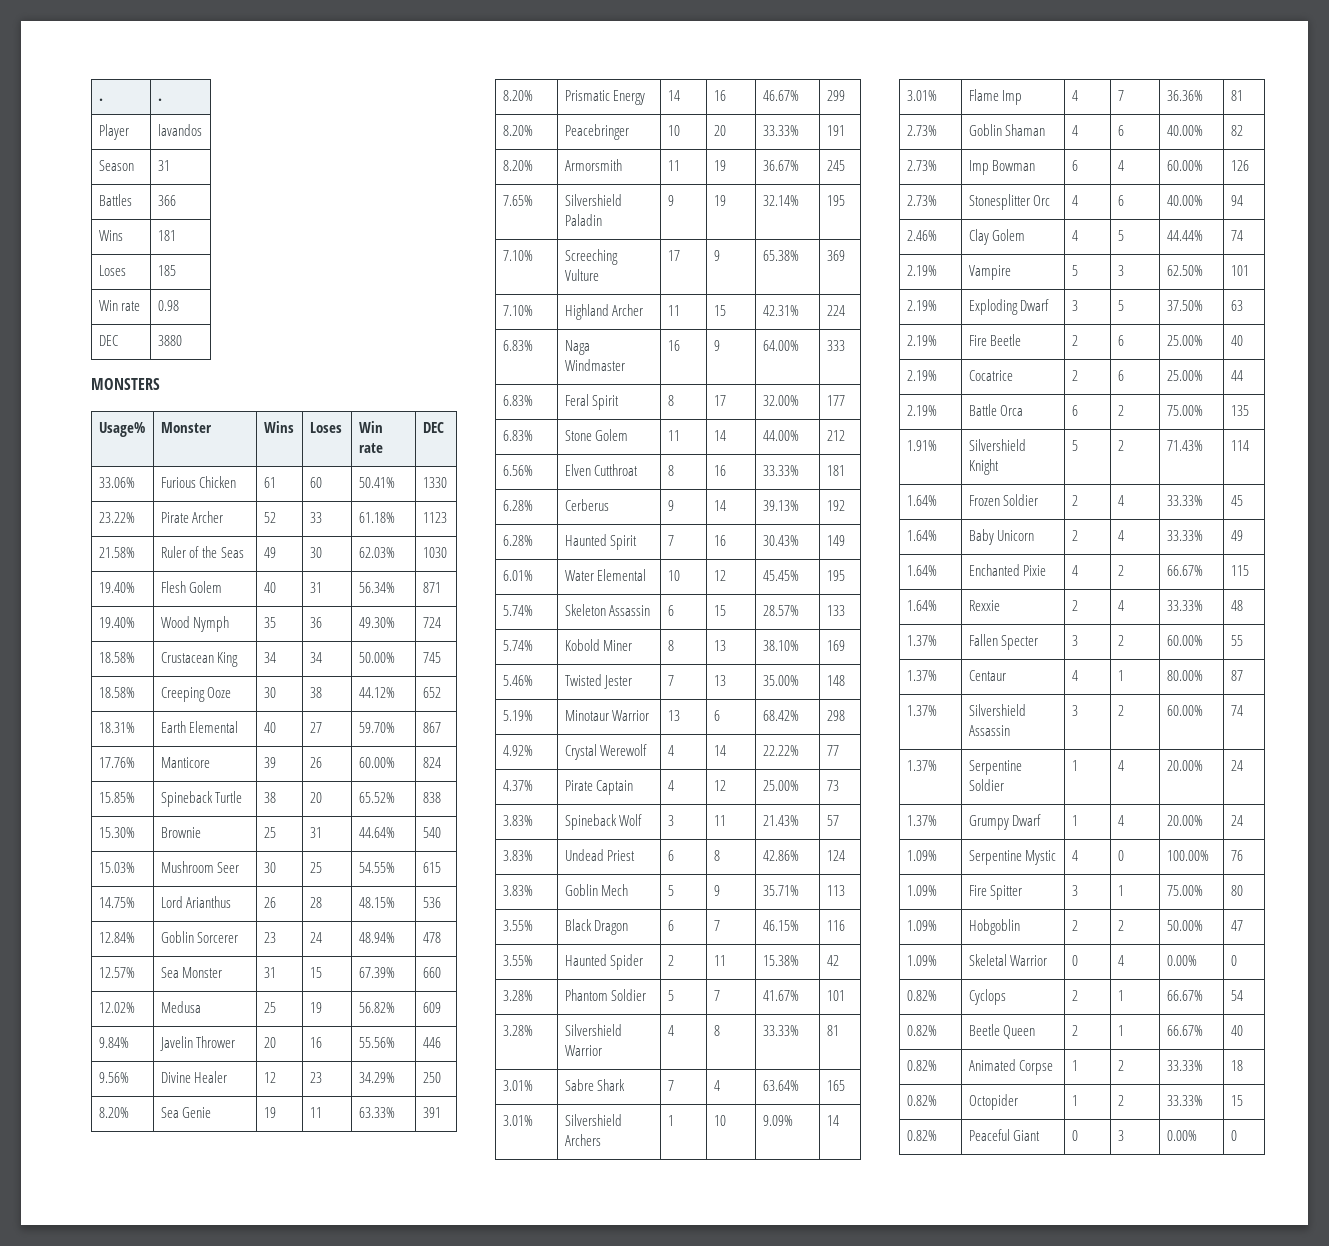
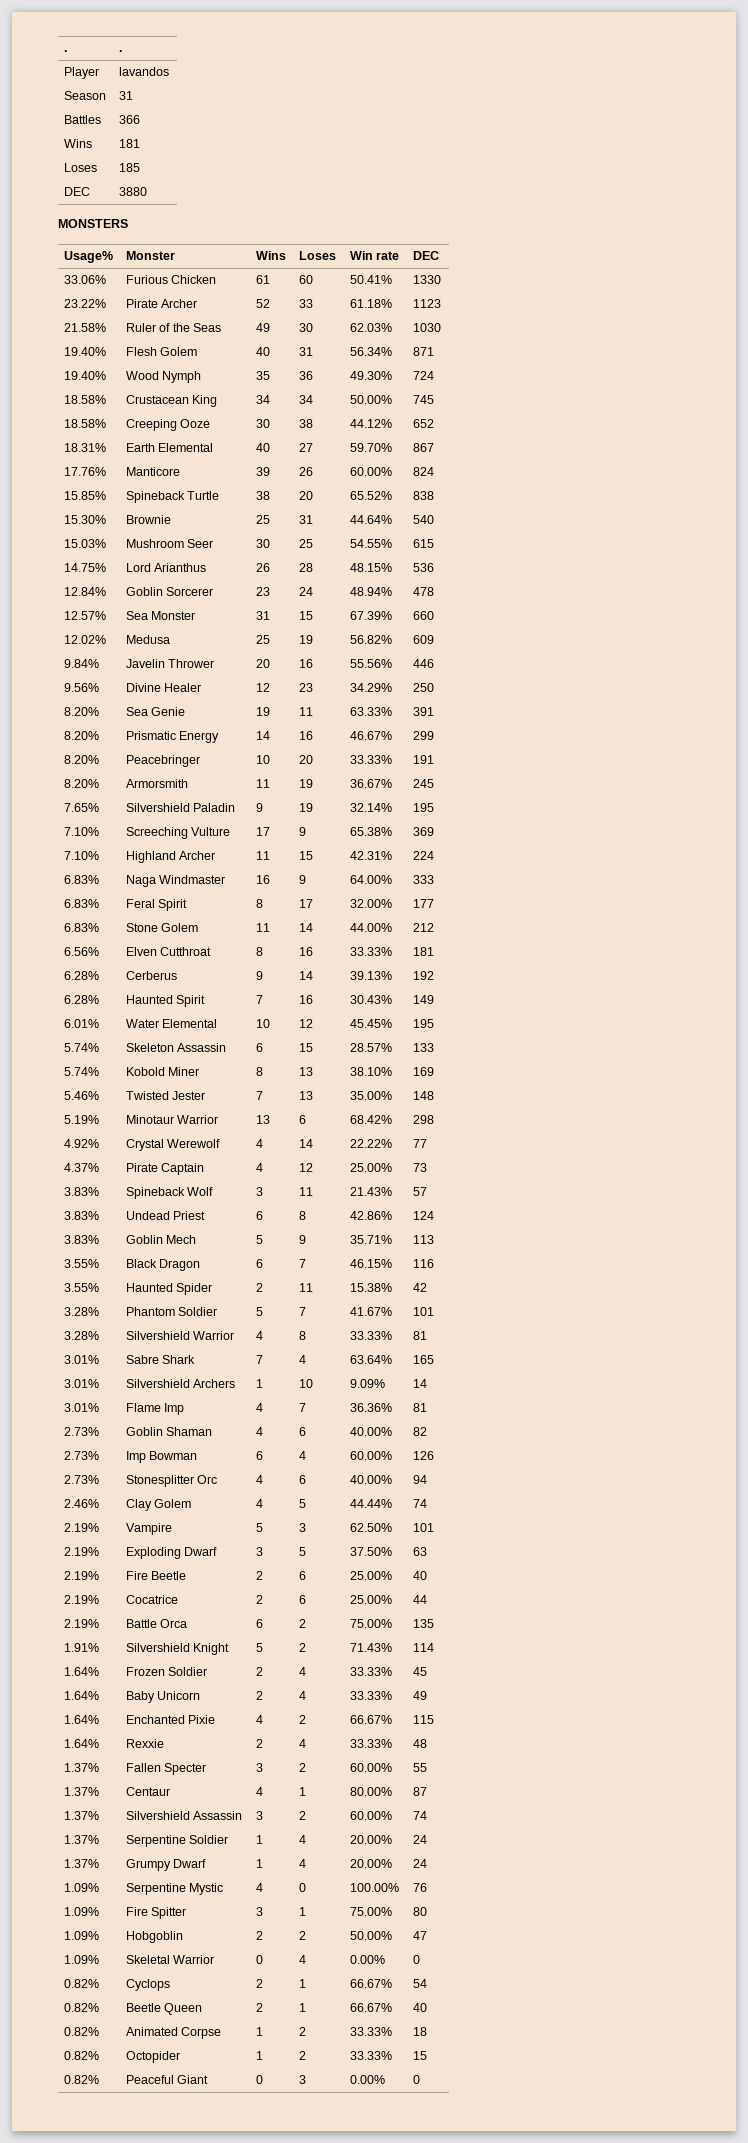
- Win rate | 0.98

